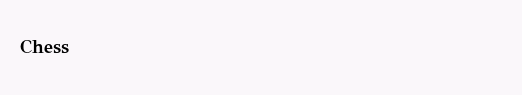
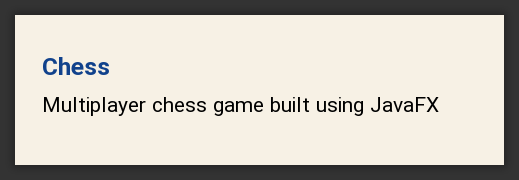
+ Multiplayer chess game built using JavaFX

